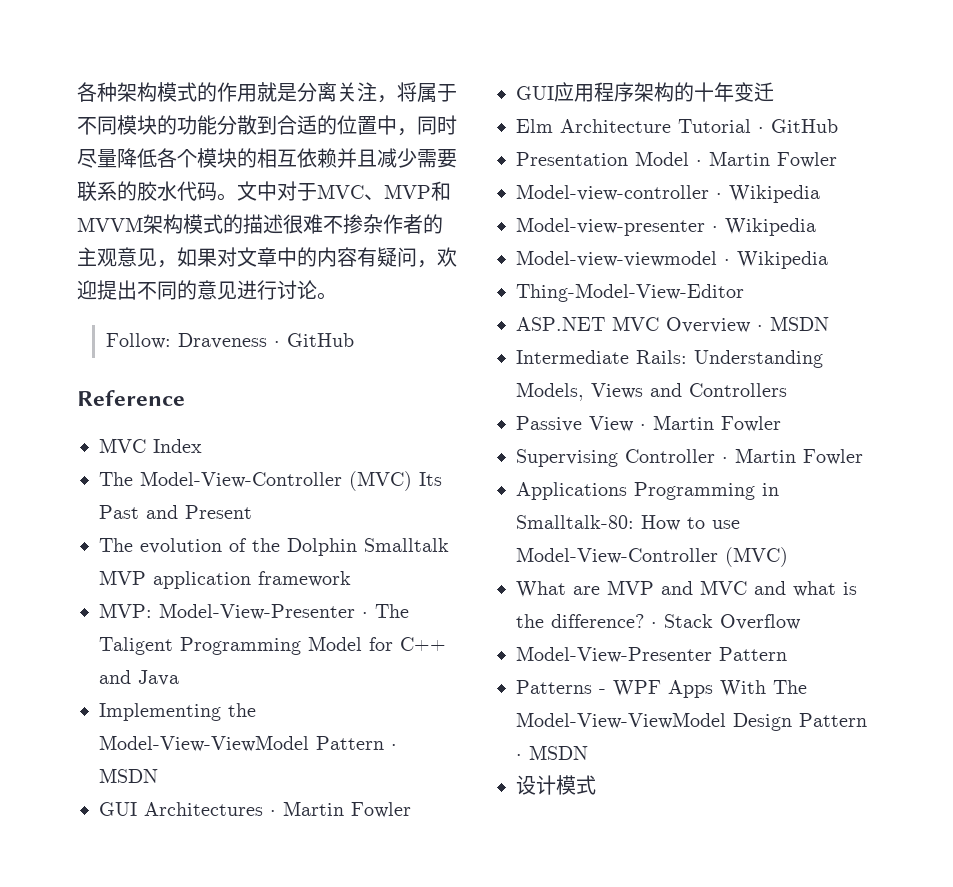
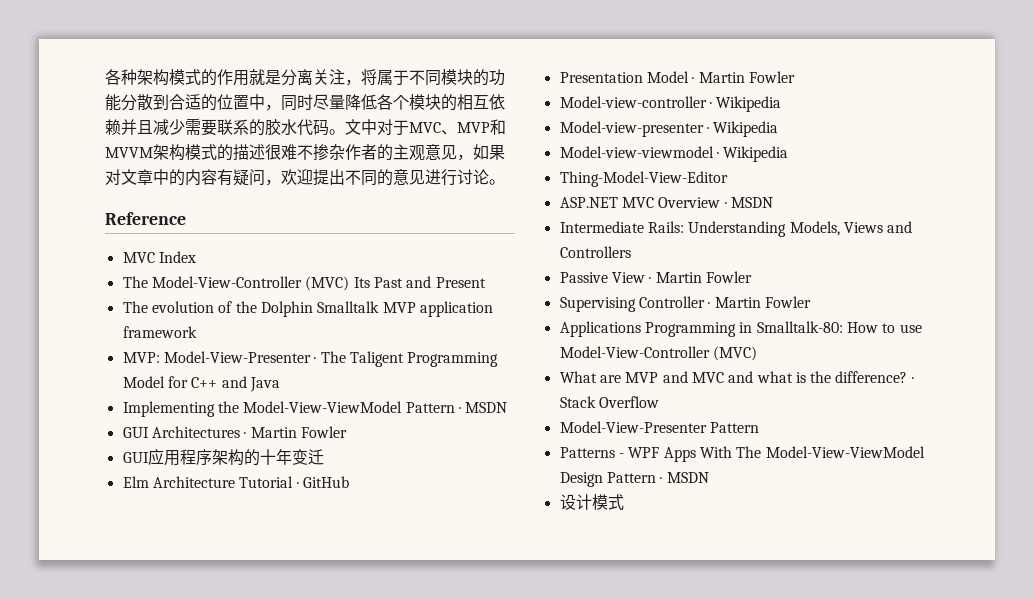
- Follow: Draveness · GitHub

